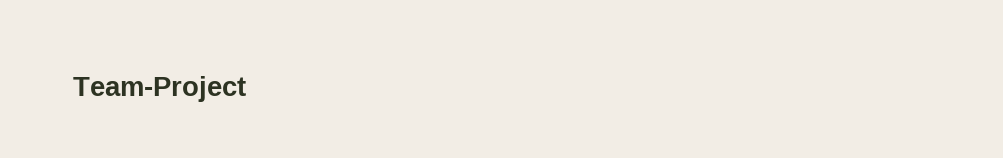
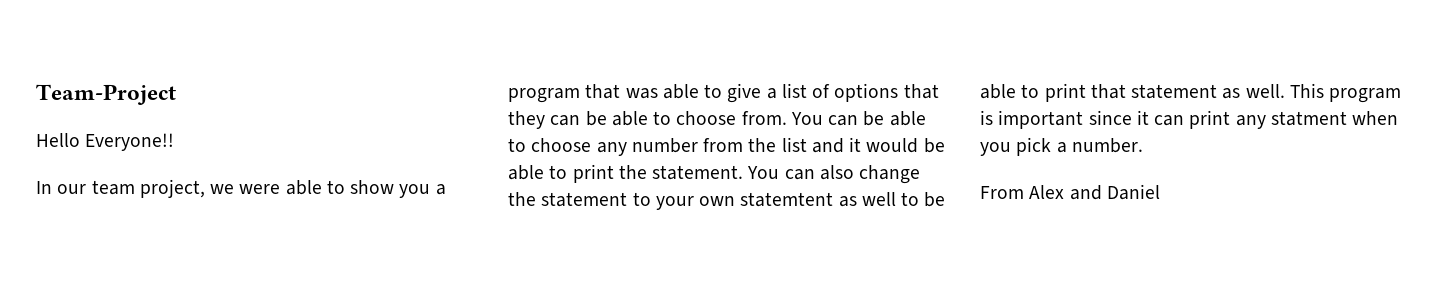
+ Hello Everyone!!
+ In our team project, we were able to show you a program that was able to give a list of options that they can be able to choose from. You can be able to choose any number from the list and it would be able to print the statement. You can also change the statement to your own statemtent as well to be able to print that statement as well. This program is important since it can print any statment when you pick a number.
+ From Alex and Daniel

